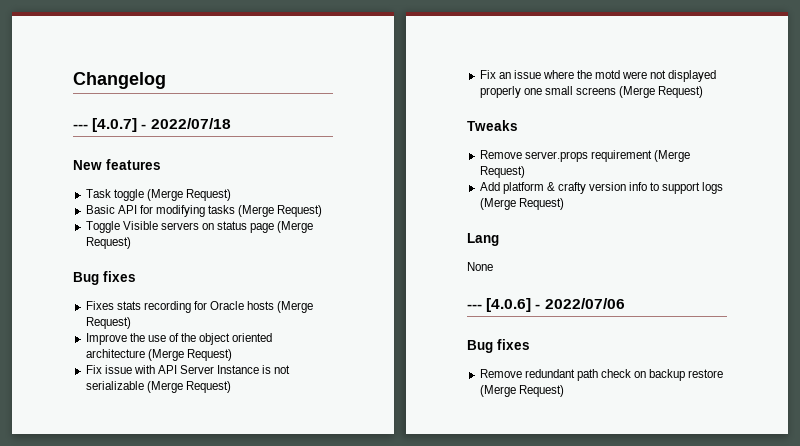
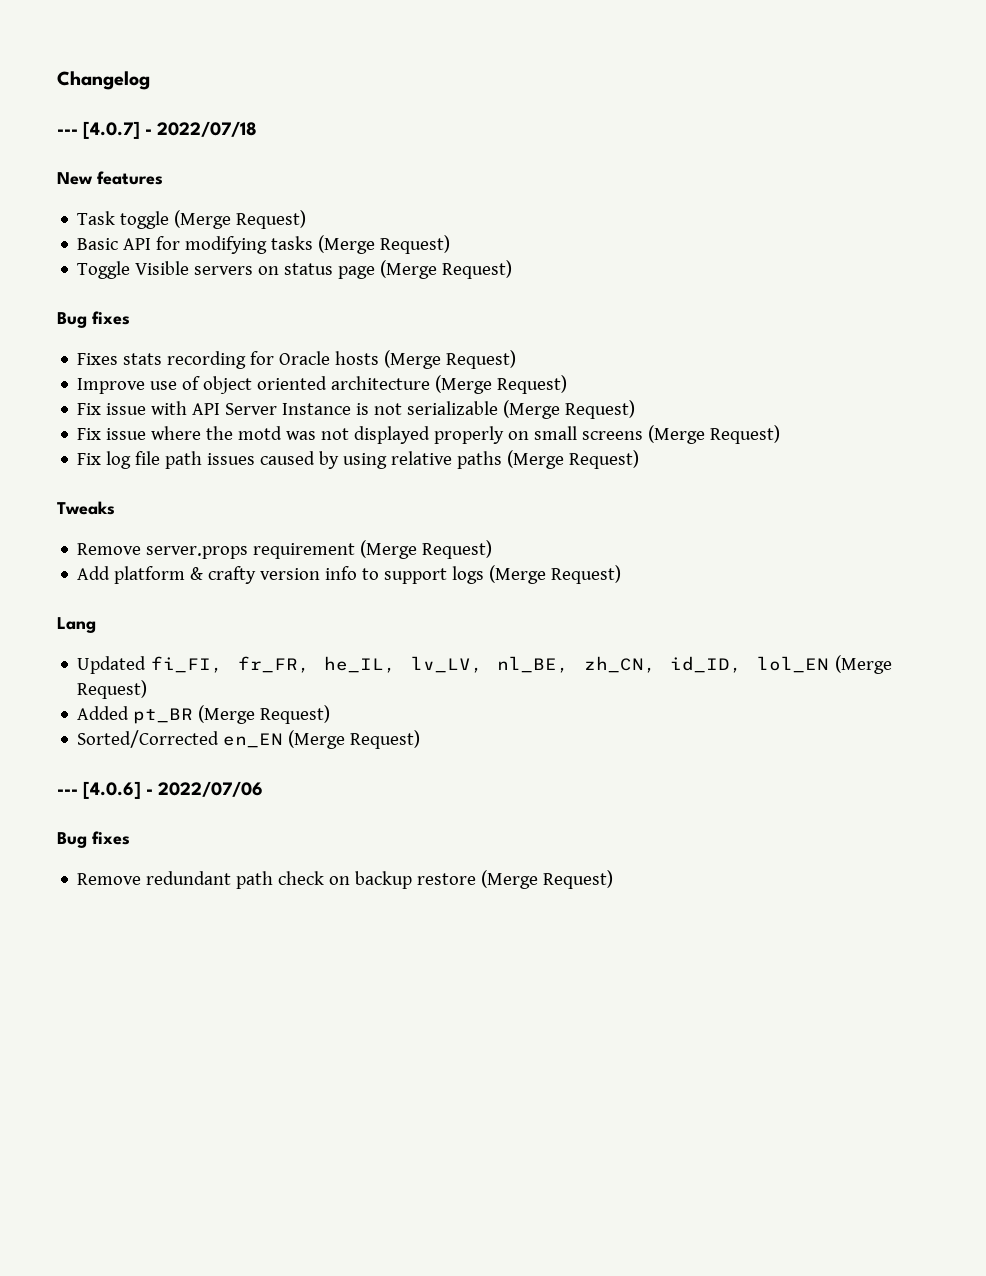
- Improve the use of the object oriented architecture (Merge Request)
+ Improve use of object oriented architecture (Merge Request)
- Fix an issue where the motd were not displayed properly one small screens (Merge Request)
+ Fix issue where the motd was not displayed properly on small screens (Merge Request)
+ Fix log file path issues caused by using relative paths (Merge Request)
- None
+ Updated fi_FI, fr_FR, he_IL, lv_LV, nl_BE, zh_CN, id_ID, lol_EN (Merge Request)
+ Added pt_BR (Merge Request)
+ Sorted/Corrected en_EN (Merge Request)

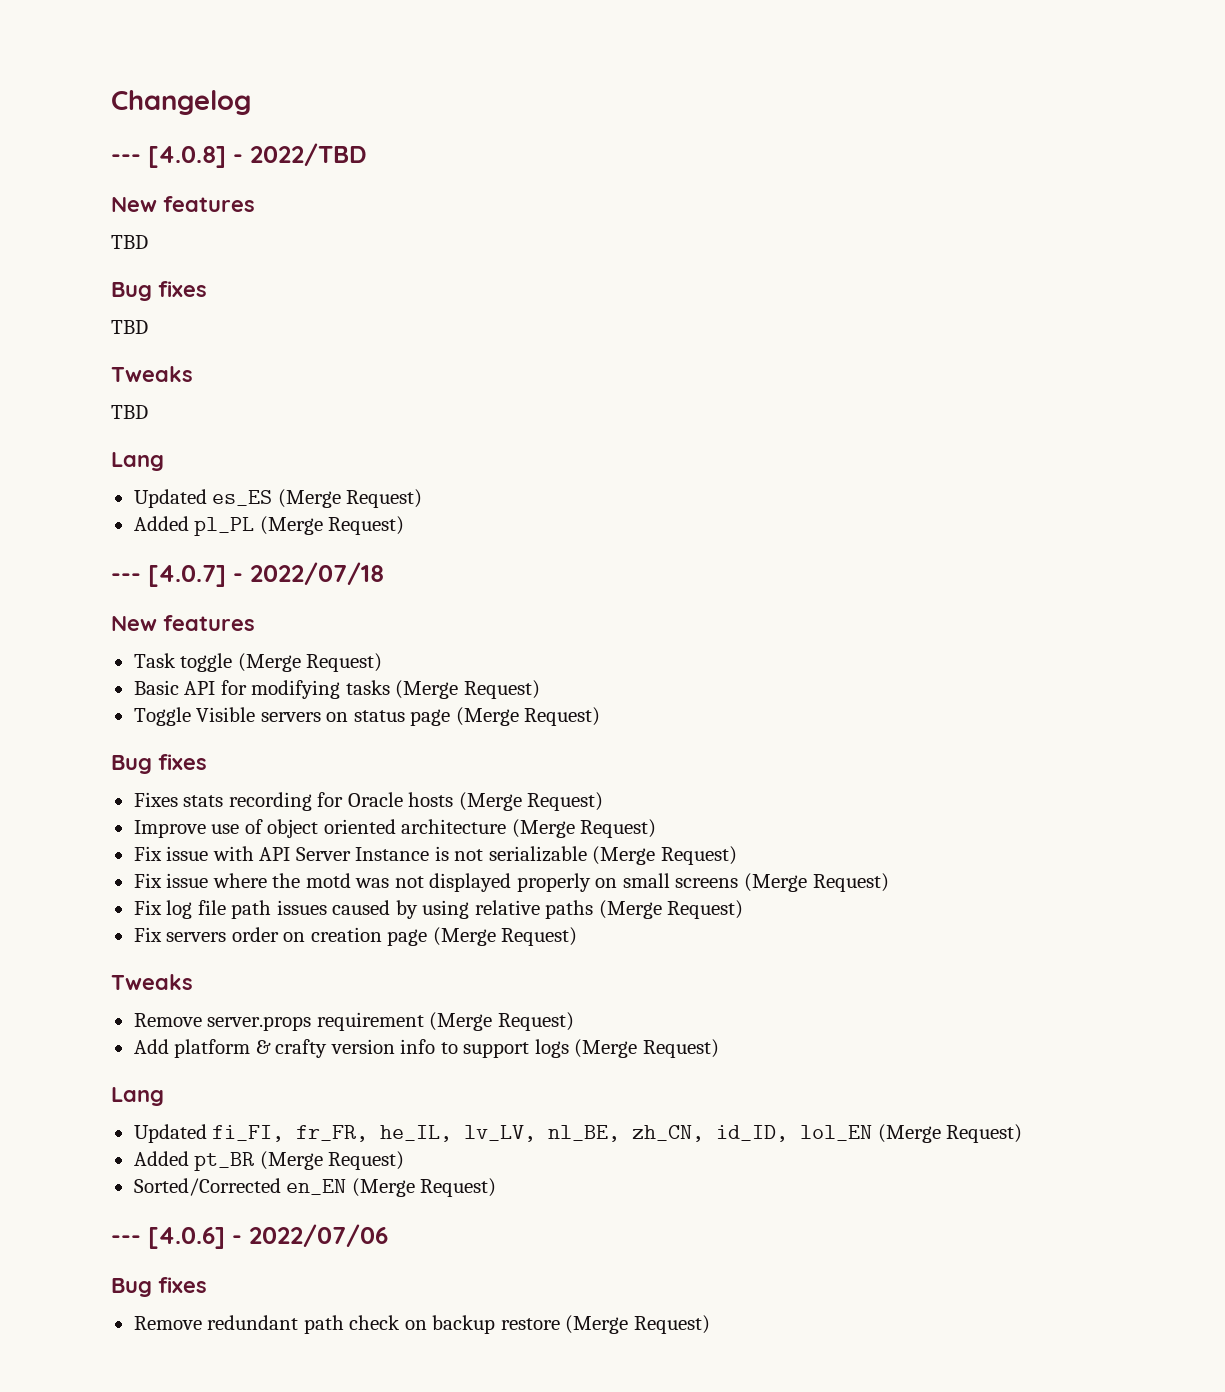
+ --- [4.0.8] - 2022/TBD
+ New features
+ TBD
+ Bug fixes
+ TBD
+ Tweaks
+ TBD
+ Lang
+ Updated es_ES (Merge Request)
+ Added pl_PL (Merge Request)
+ Fix servers order on creation page (Merge Request)

